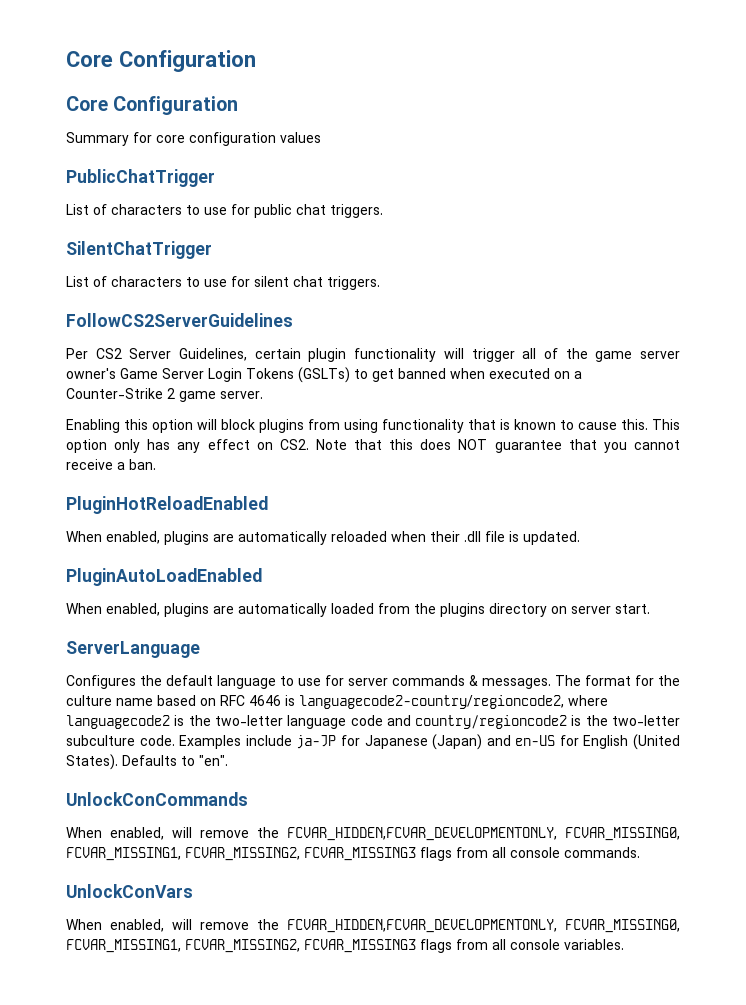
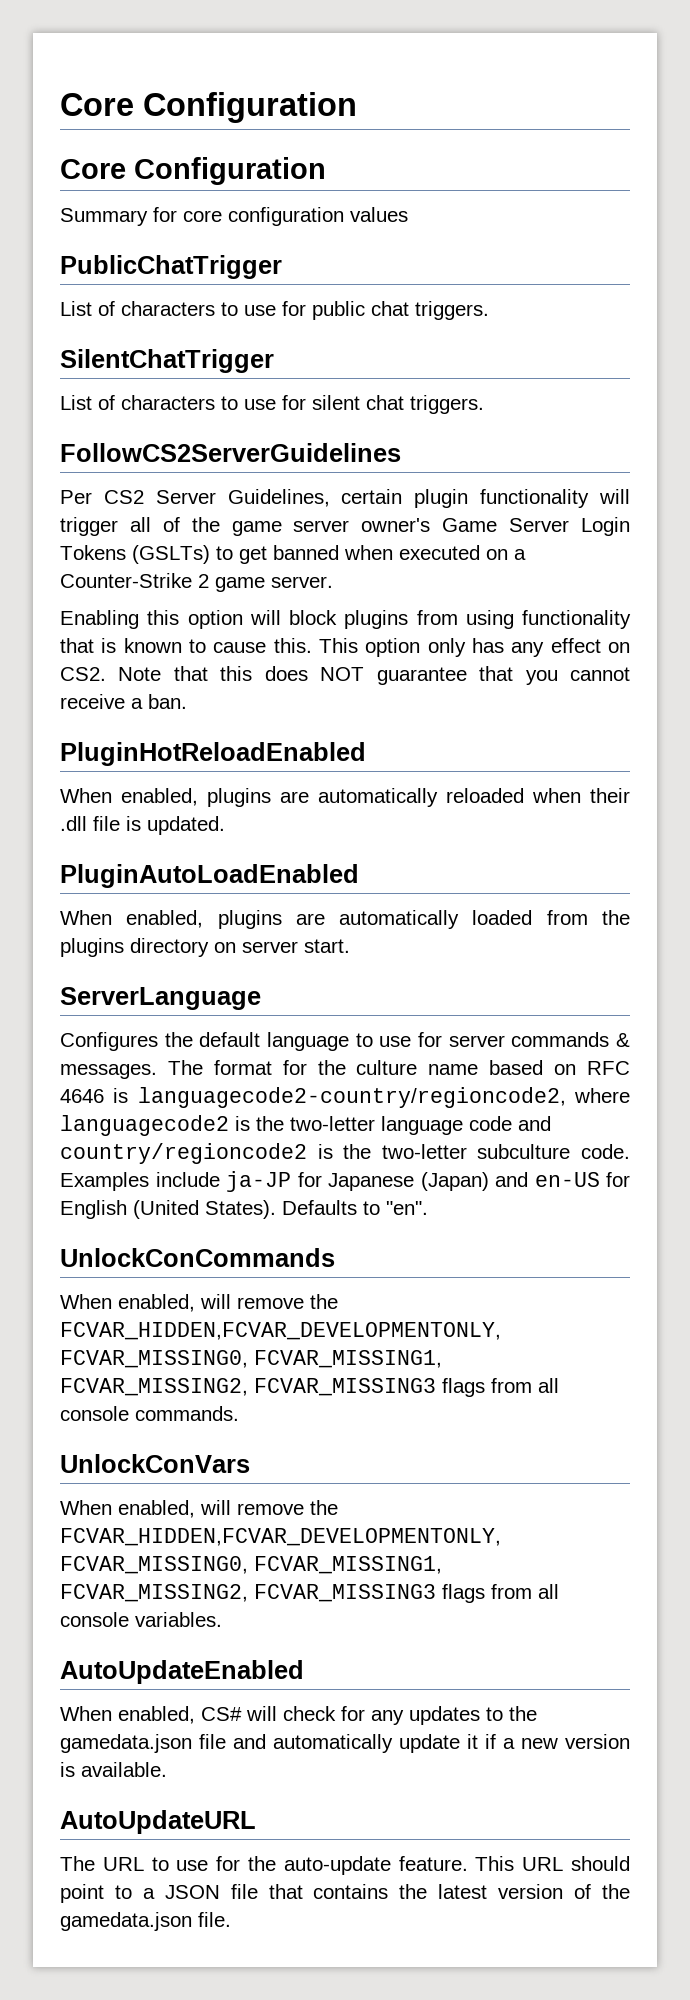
+ AutoUpdateEnabled
+ When enabled, CS# will check for any updates to the gamedata.json file and automatically update it if a new version is available.
+ AutoUpdateURL
+ The URL to use for the auto-update feature. This URL should point to a JSON file that contains the latest version of the gamedata.json file.

